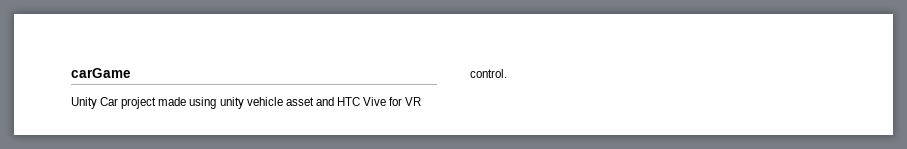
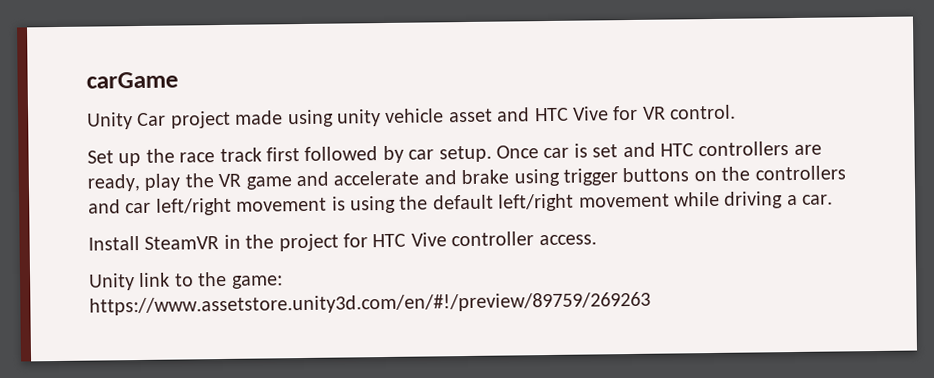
+ Set up the race track first followed by car setup. Once car is set and HTC controllers are ready, play the VR game and accelerate and brake using trigger buttons on the controllers and car left/right movement is using the default left/right movement while driving a car.
+ Install SteamVR in the project for HTC Vive controller access.
+ Unity link to the game: https://www.assetstore.unity3d.com/en/#!/preview/89759/269263

